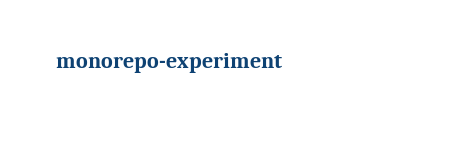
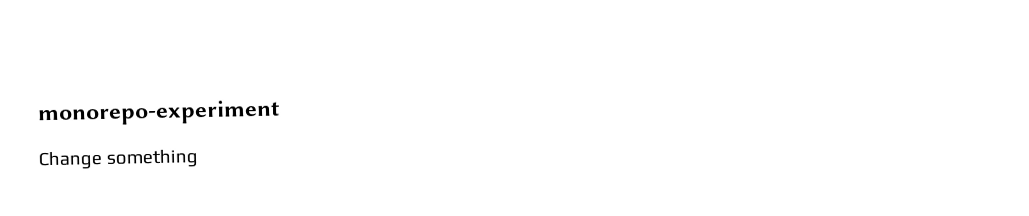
+ Change something

